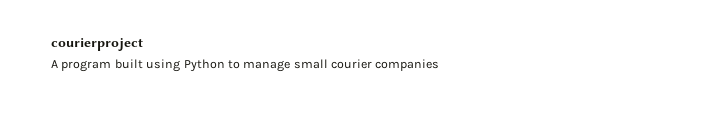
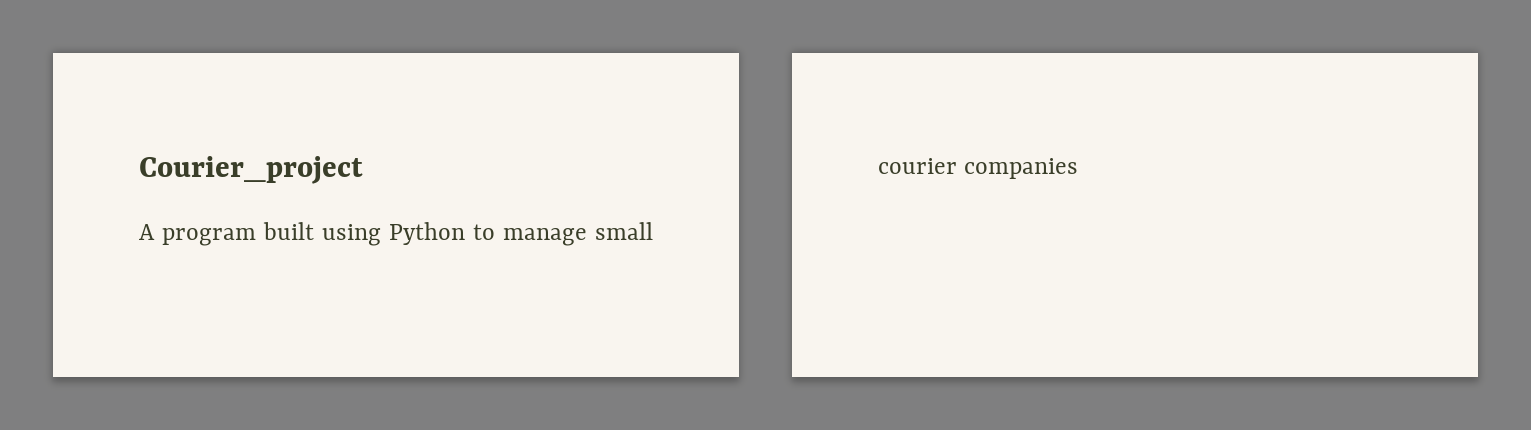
- courierproject
+ Courier_project

